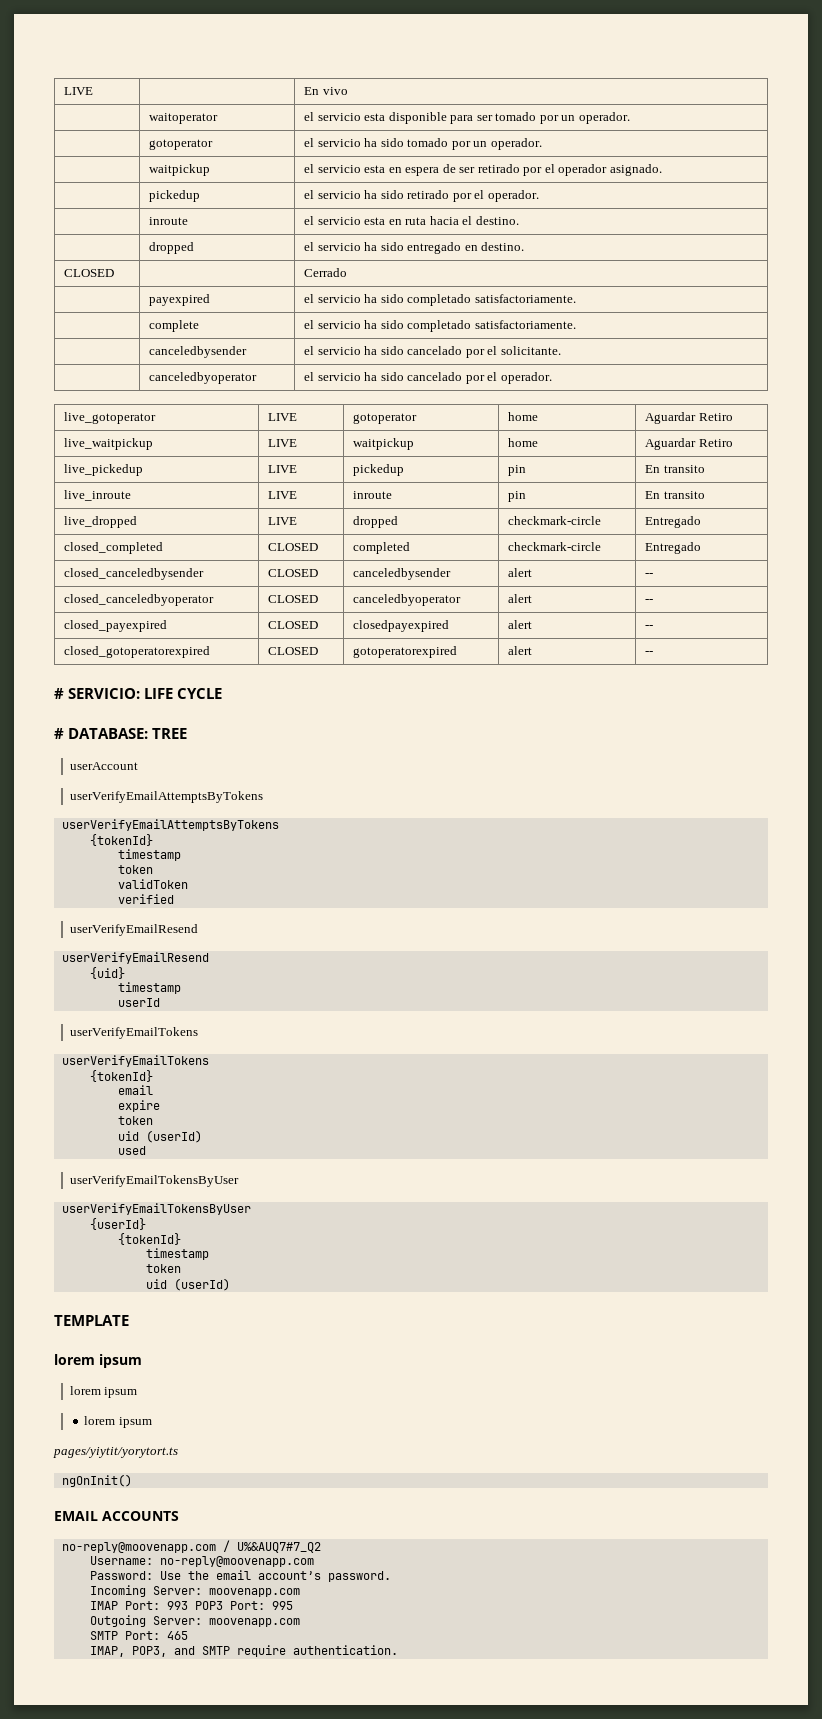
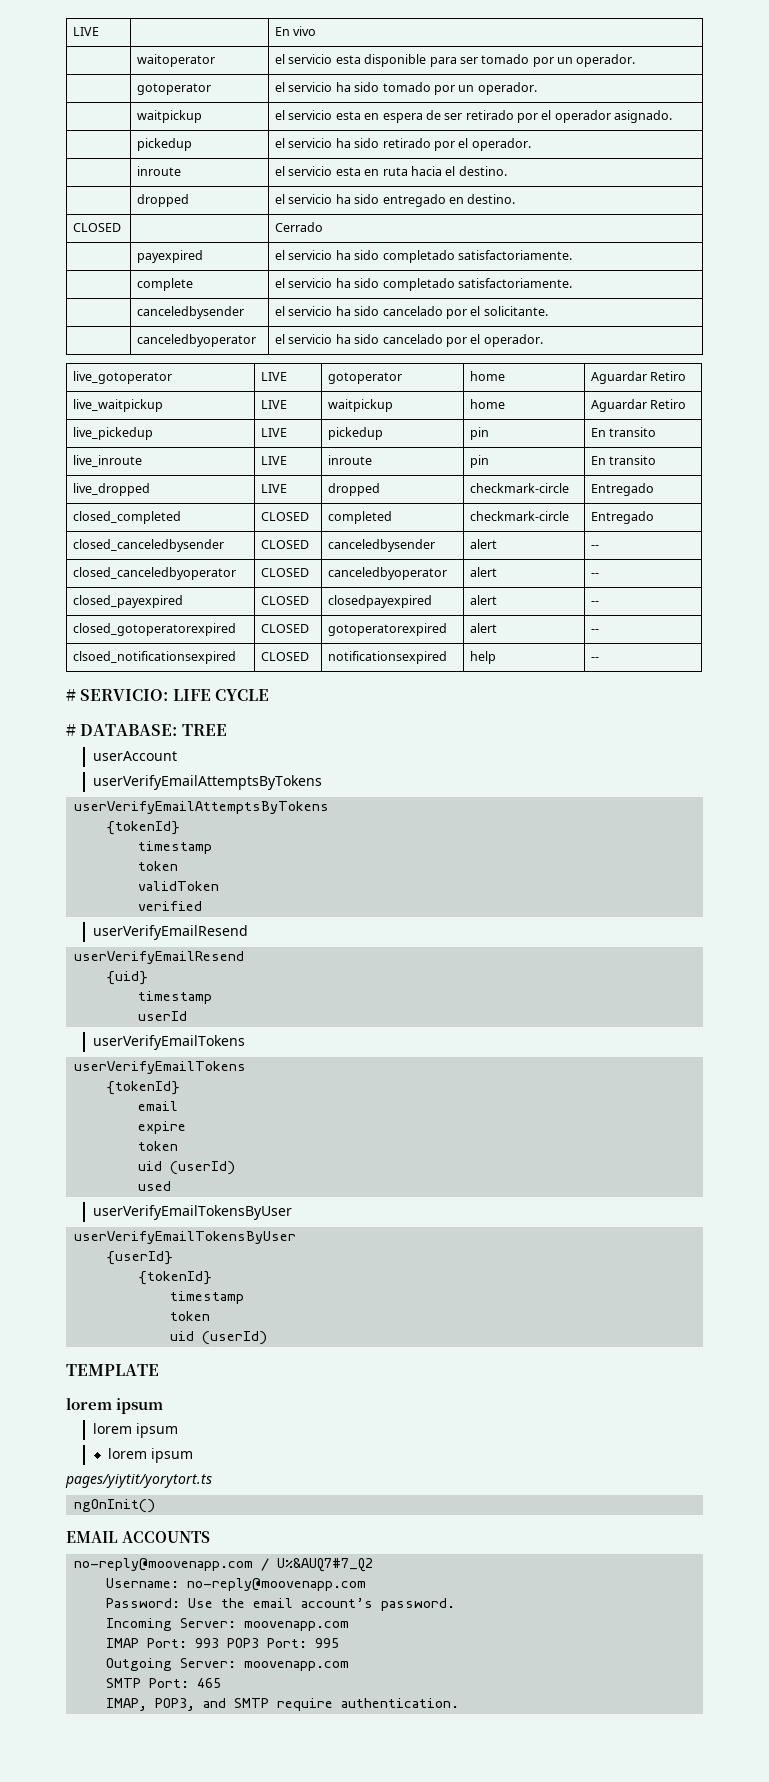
+ clsoed_notificationsexpired | CLOSED | notificationsexpired | help | --

